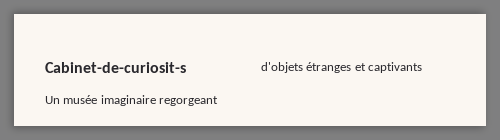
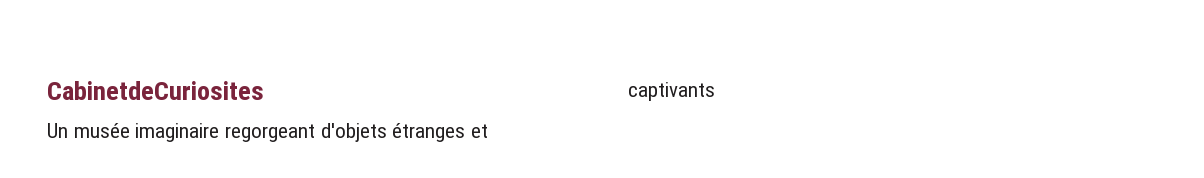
- Cabinet-de-curiosit-s
+ CabinetdeCuriosites

